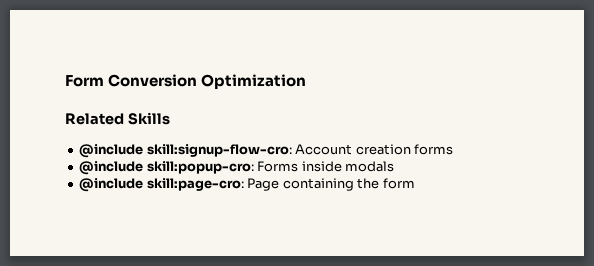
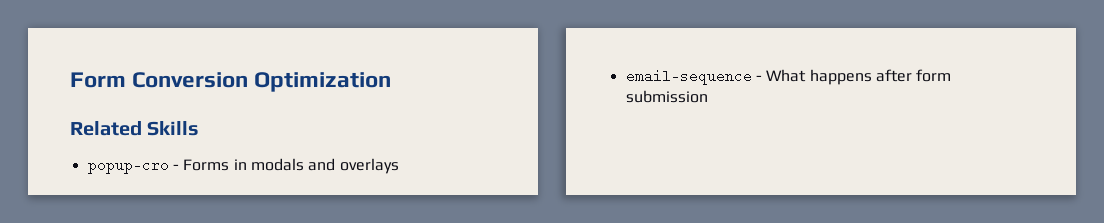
- @include skill:signup-flow-cro: Account creation forms
- @include skill:popup-cro: Forms inside modals
- @include skill:page-cro: Page containing the form
+ popup-cro - Forms in modals and overlays
+ email-sequence - What happens after form submission

